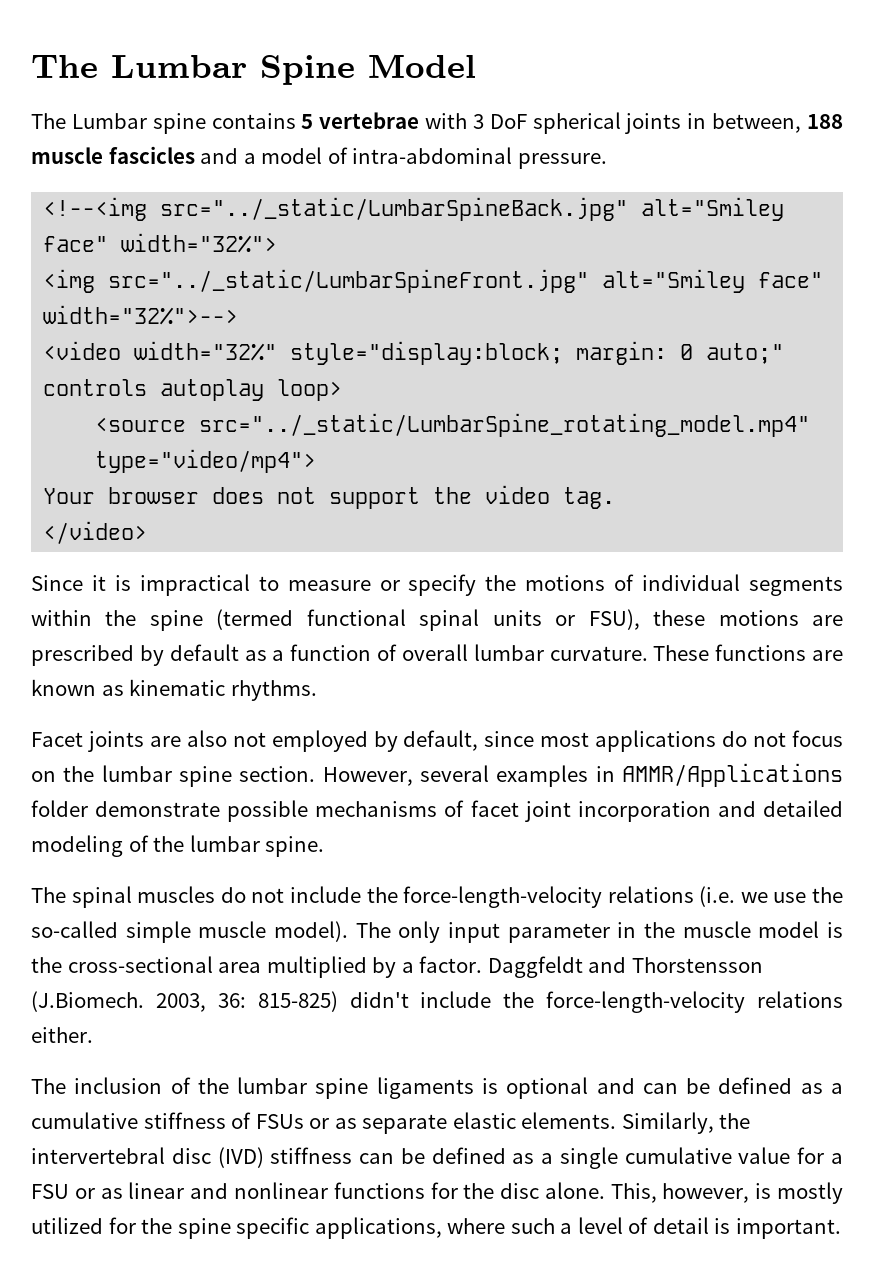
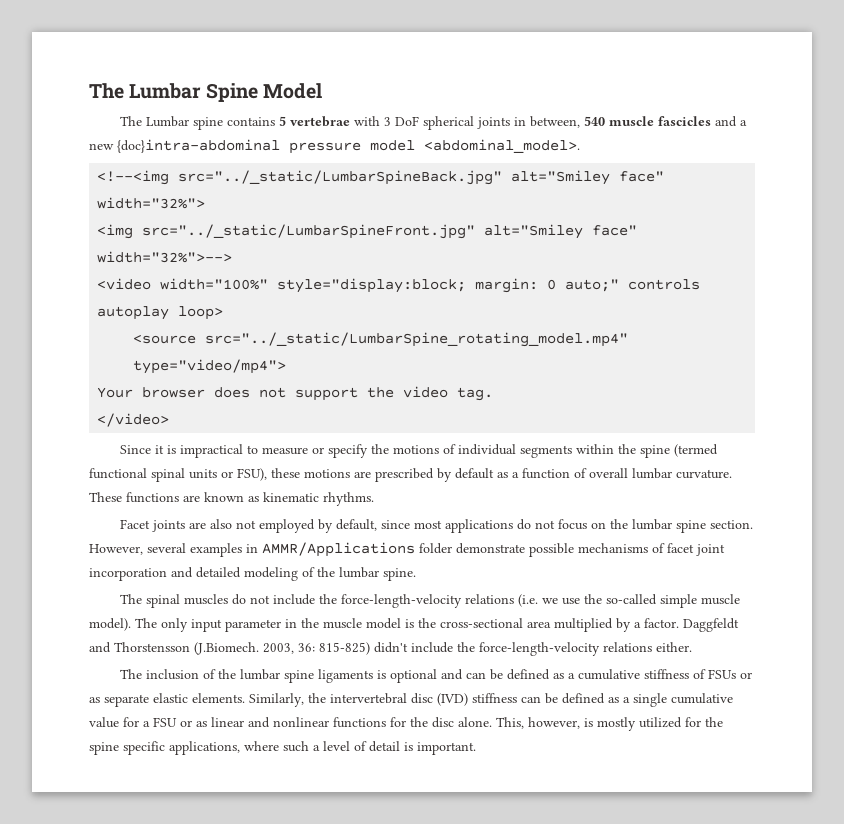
- The Lumbar spine contains 5 vertebrae with 3 DoF spherical joints in between, 188 muscle fascicles and a model of intra-abdominal pressure.
+ The Lumbar spine contains 5 vertebrae with 3 DoF spherical joints in between, 540 muscle fascicles and a new {doc}intra-abdominal pressure model <abdominal_model>.
- <video width="32%" style="display:block; margin: 0 auto;" controls autoplay loop>
+ <video width="100%" style="display:block; margin: 0 auto;" controls autoplay loop>

